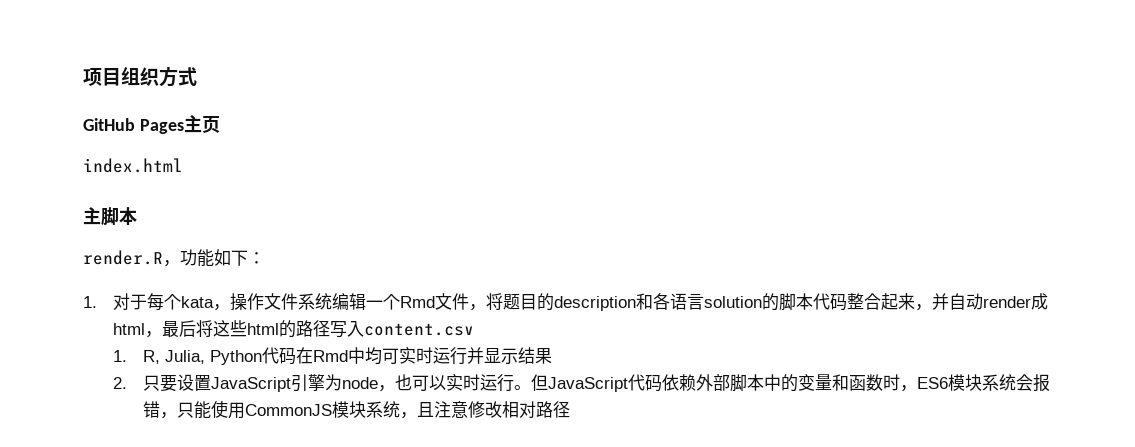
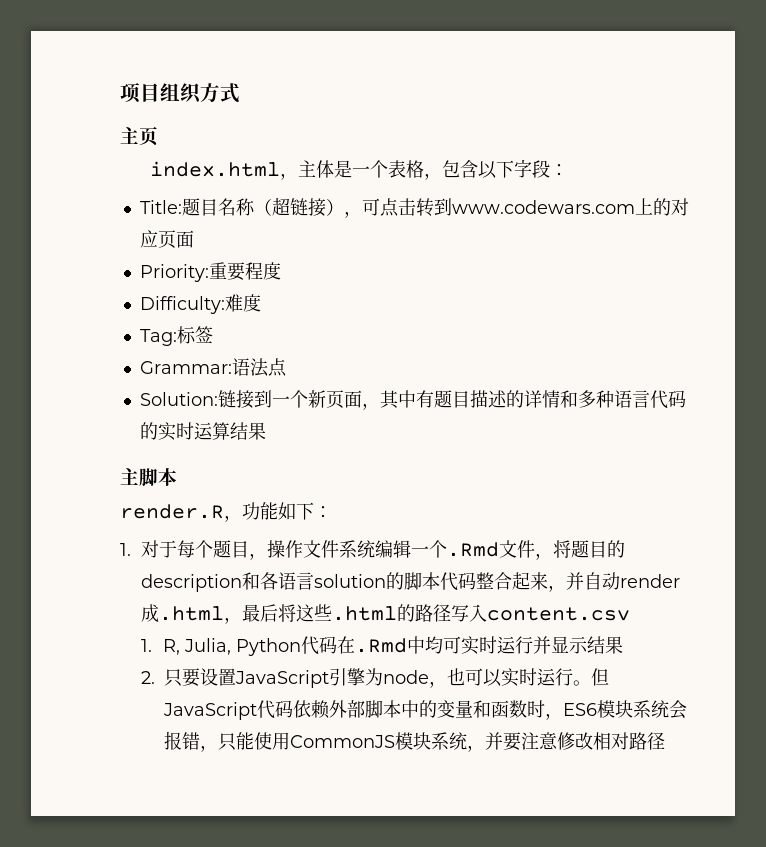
- GitHub Pages主页
+ 主页
- index.html
+ index.html，主体是一个表格，包含以下字段：
+ Title:题目名称（超链接），可点击转到www.codewars.com上的对应页面
+ Priority:重要程度
+ Difficulty:难度
+ Tag:标签
+ Grammar:语法点
+ Solution:链接到一个新页面，其中有题目描述的详情和多种语言代码的实时运算结果
- 1.对于每个kata，操作文件系统编辑一个Rmd文件，将题目的description和各语言solution的脚本代码整合起来，并自动render成html，最后将这些html的路径写入content.csv
+ 1.对于每个题目，操作文件系统编辑一个.Rmd文件，将题目的description和各语言solution的脚本代码整合起来，并自动render成.html，最后将这些.html的路径写入content.csv
- 1. R, Julia, Python代码在Rmd中均可实时运行并显示结果
+ 1. R, Julia, Python代码在.Rmd中均可实时运行并显示结果
- 但JavaScript代码依赖外部脚本中的变量和函数时，ES6模块系统会报错，只能使用CommonJS模块系统，且注意修改相对路径
+ 但JavaScript代码依赖外部脚本中的变量和函数时，ES6模块系统会报错，只能使用CommonJS模块系统，并要注意修改相对路径

